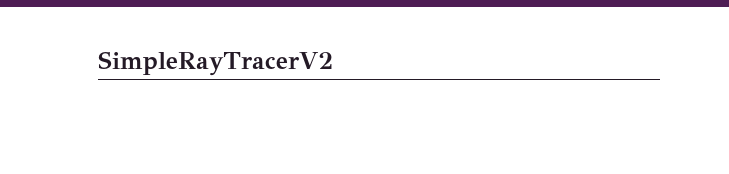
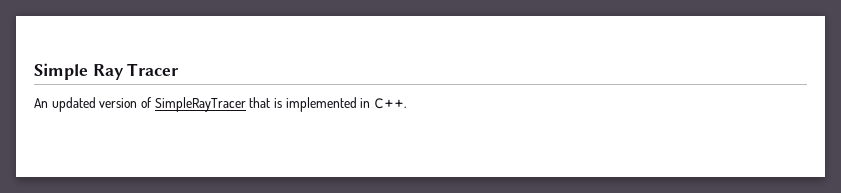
- SimpleRayTracerV2
+ Simple Ray Tracer
+ An updated version of SimpleRayTracer that is implemented in C++.

